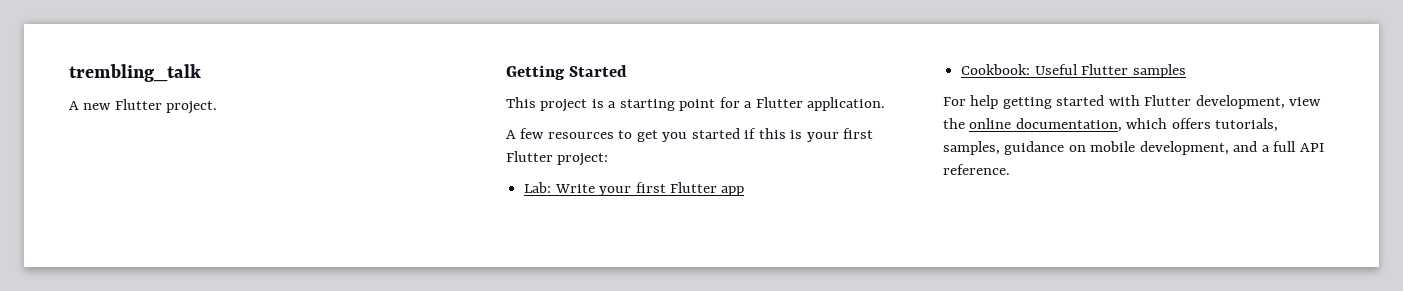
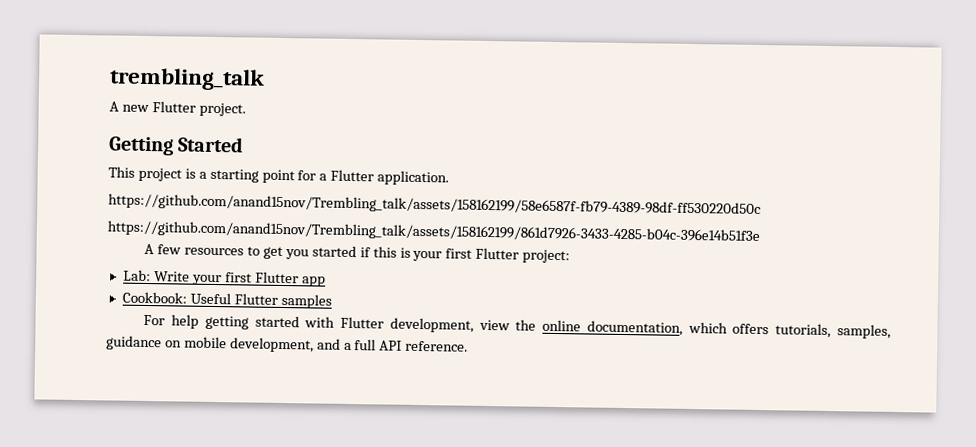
+ https://github.com/anand15nov/Trembling_talk/assets/158162199/58e6587f-fb79-4389-98df-ff530220d50c
+ https://github.com/anand15nov/Trembling_talk/assets/158162199/861d7926-3433-4285-b04c-396e14b51f3e

